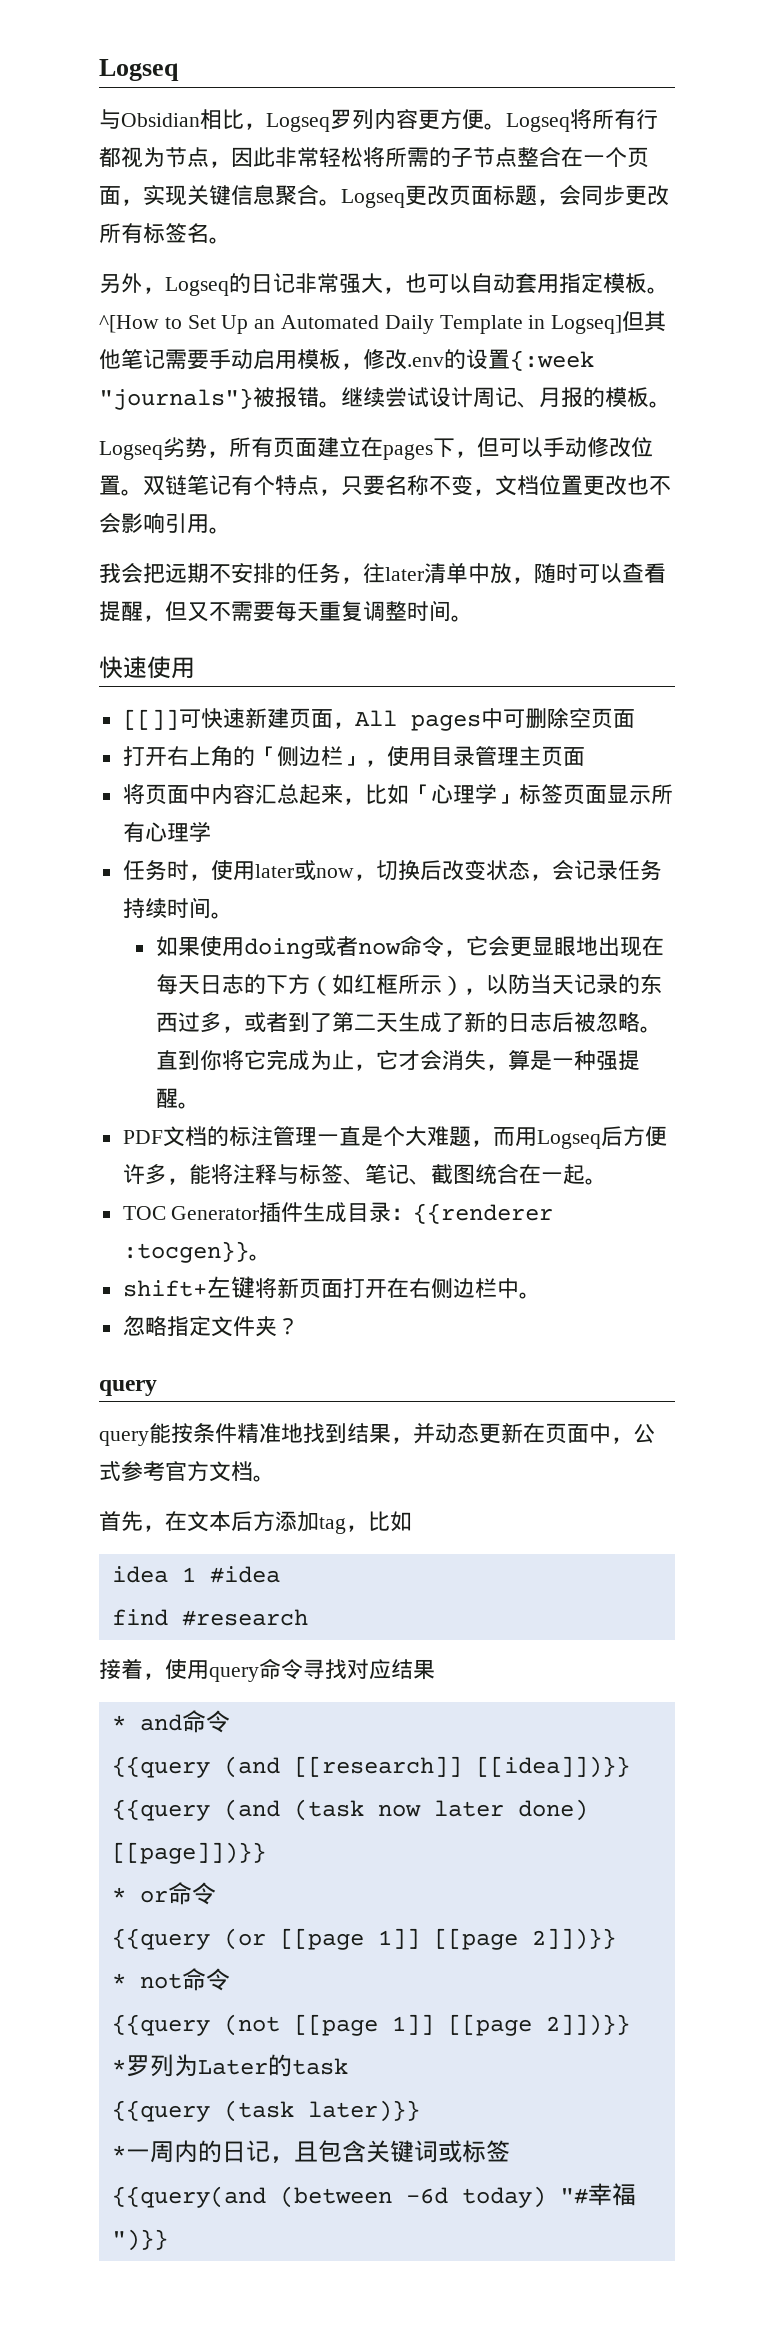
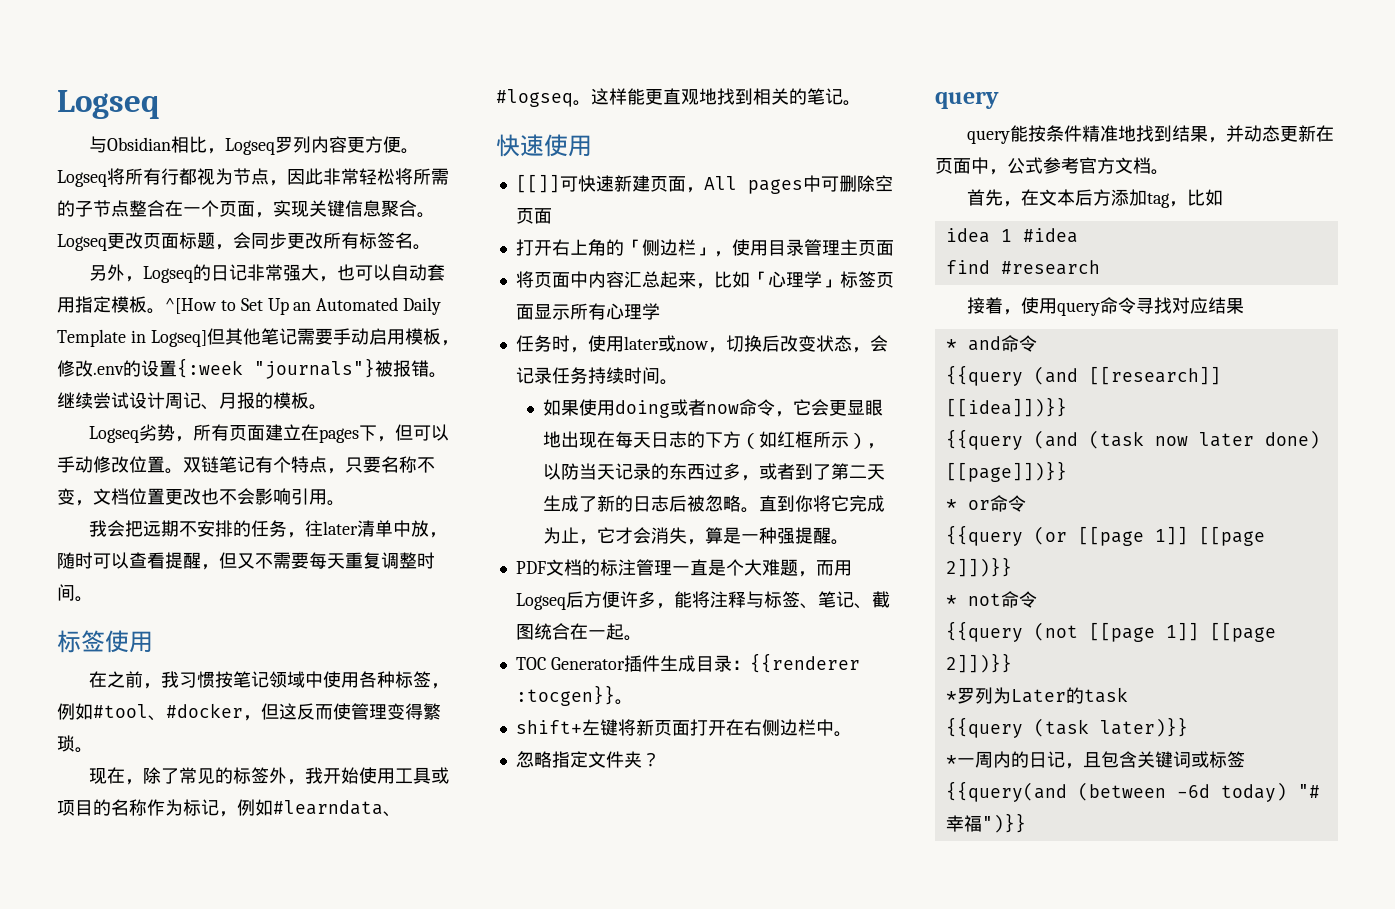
+ 标签使用
+ 在之前，我习惯按笔记领域中使用各种标签，例如#tool、#docker，但这反而使管理变得繁琐。
+ 现在，除了常见的标签外，我开始使用工具或项目的名称作为标记，例如#learndata、#logseq。这样能更直观地找到相关的笔记。

